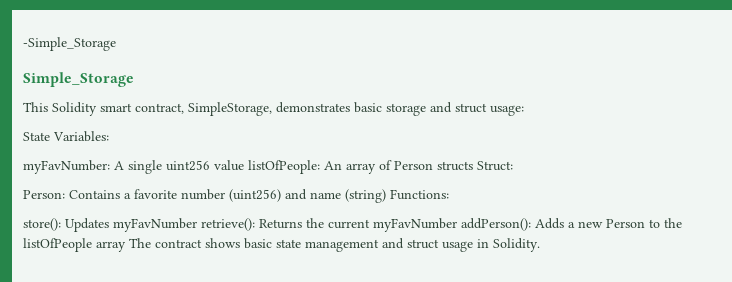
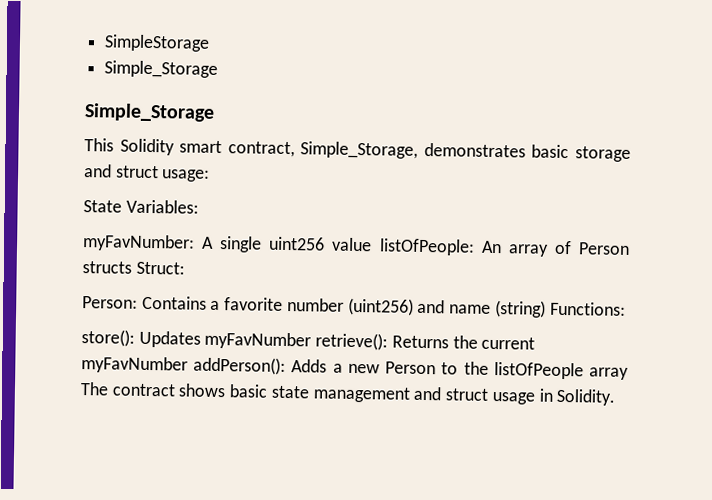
- -Simple_Storage
+ SimpleStorage
+ Simple_Storage
- This Solidity smart contract, SimpleStorage, demonstrates basic storage and struct usage:
+ This Solidity smart contract, Simple_Storage, demonstrates basic storage and struct usage:

